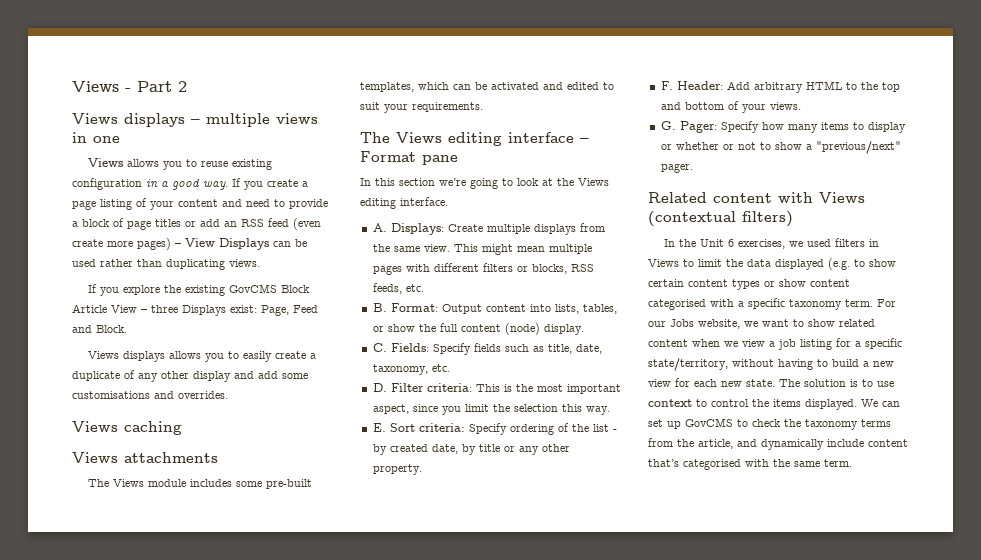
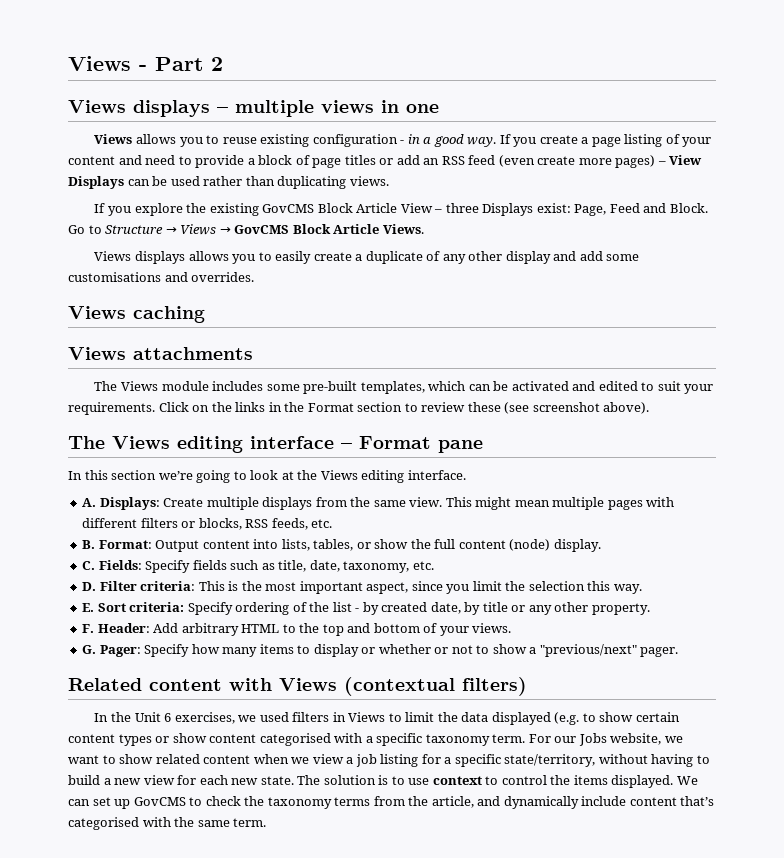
- Views allows you to reuse existing configuration in a good way.
+ Views allows you to reuse existing configuration - in a good way.
+ Go to Structure → Views → GovCMS Block Article Views.
+ Click on the links in the Format section to review these (see screenshot above).

